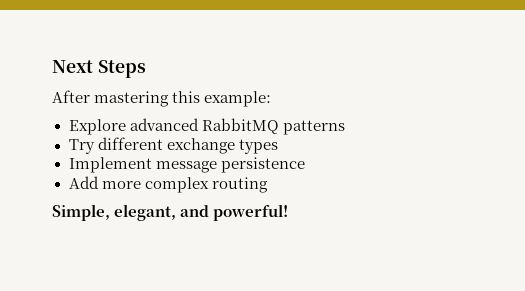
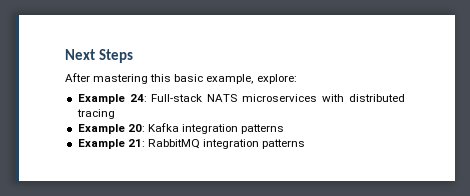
- After mastering this example:
- Explore advanced RabbitMQ patterns
- Try different exchange types
- Implement message persistence
- Add more complex routing
- Simple, elegant, and powerful!
+ After mastering this basic example, explore:
+ Example 24: Full-stack NATS microservices with distributed tracing
+ Example 20: Kafka integration patterns
+ Example 21: RabbitMQ integration patterns

